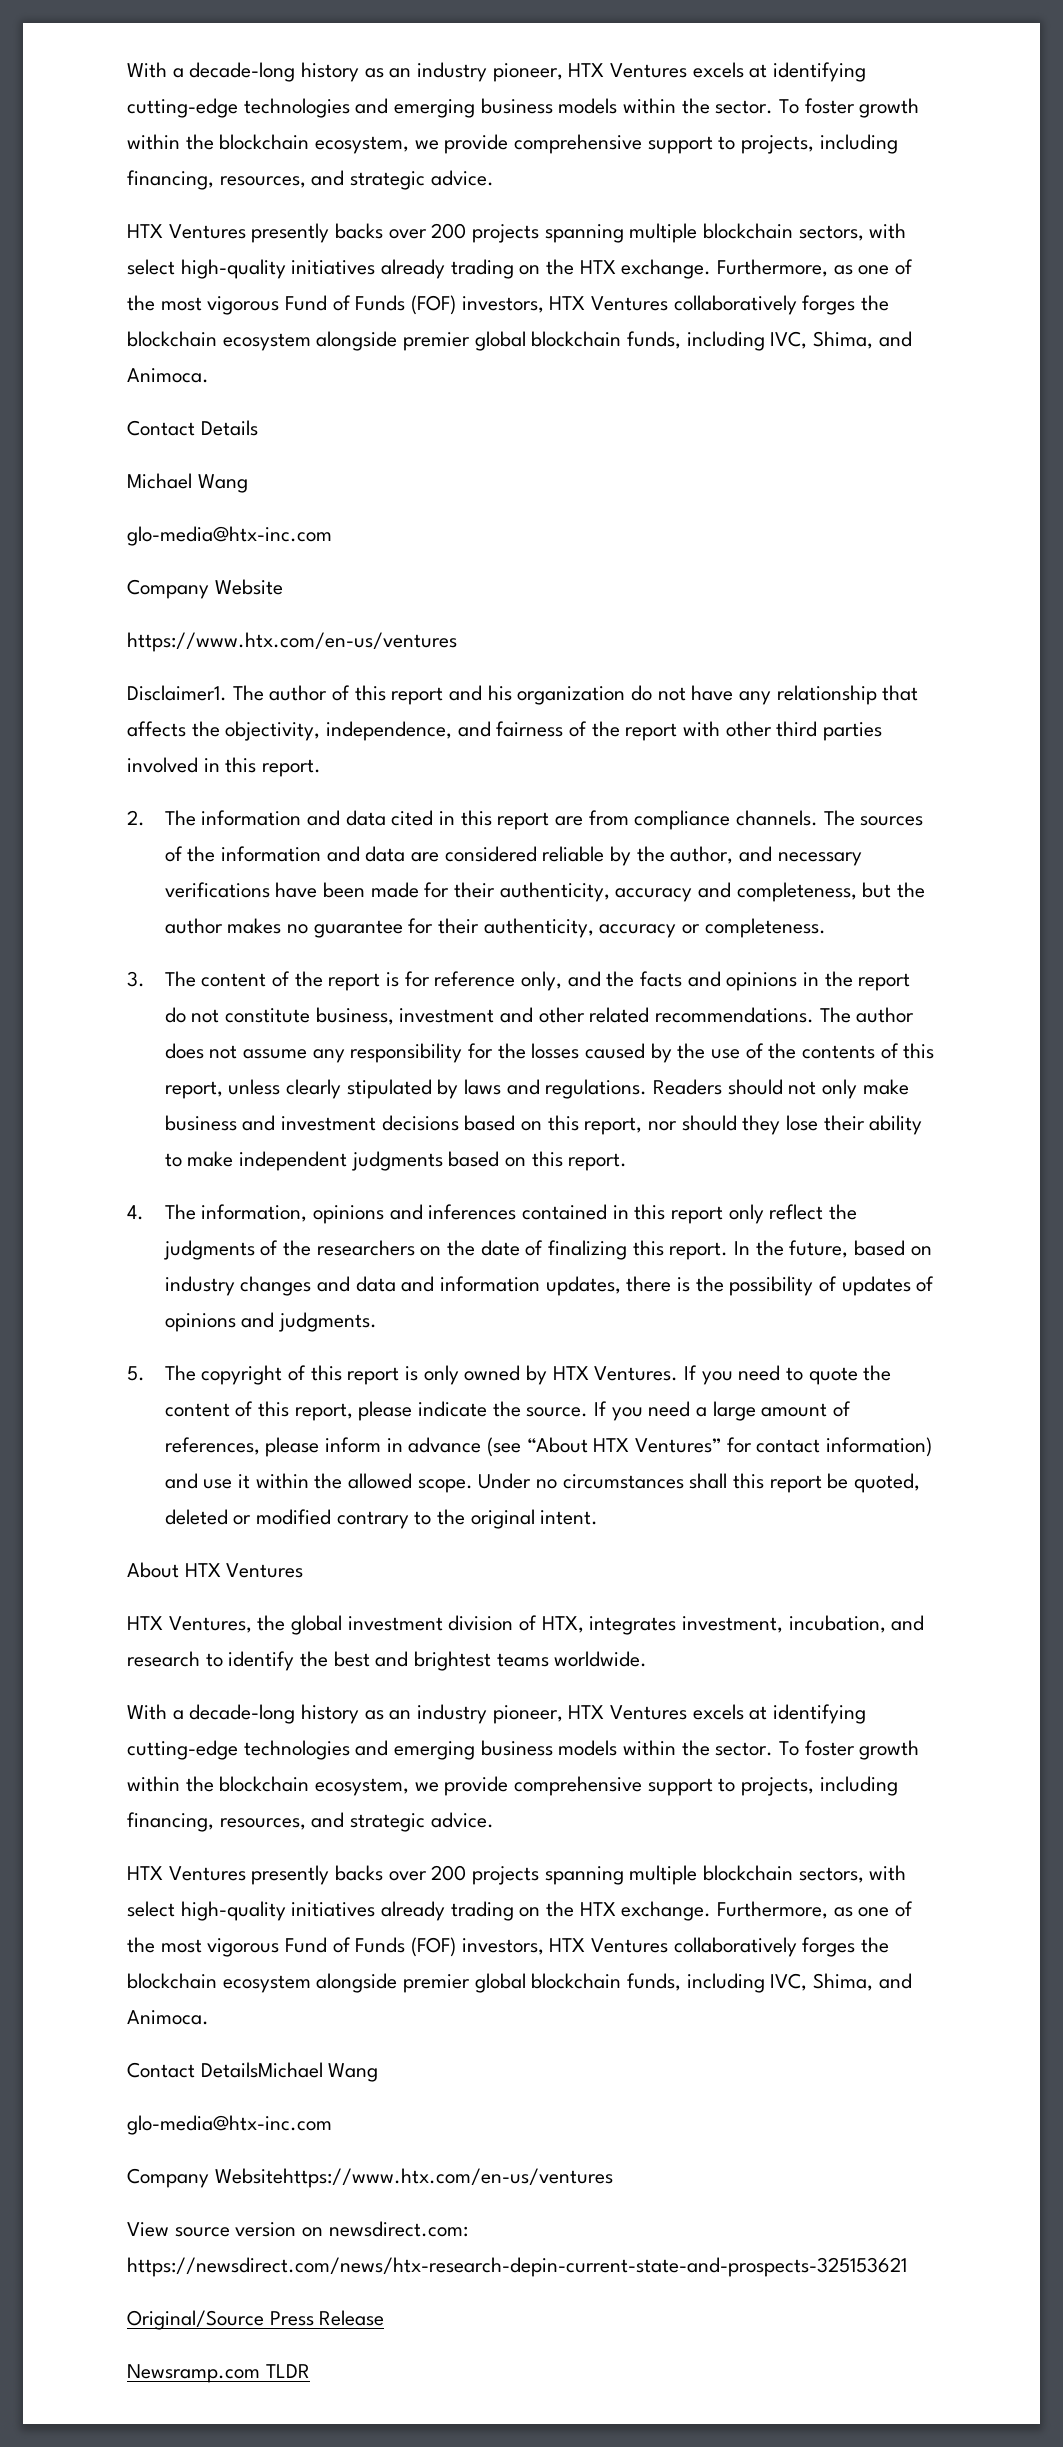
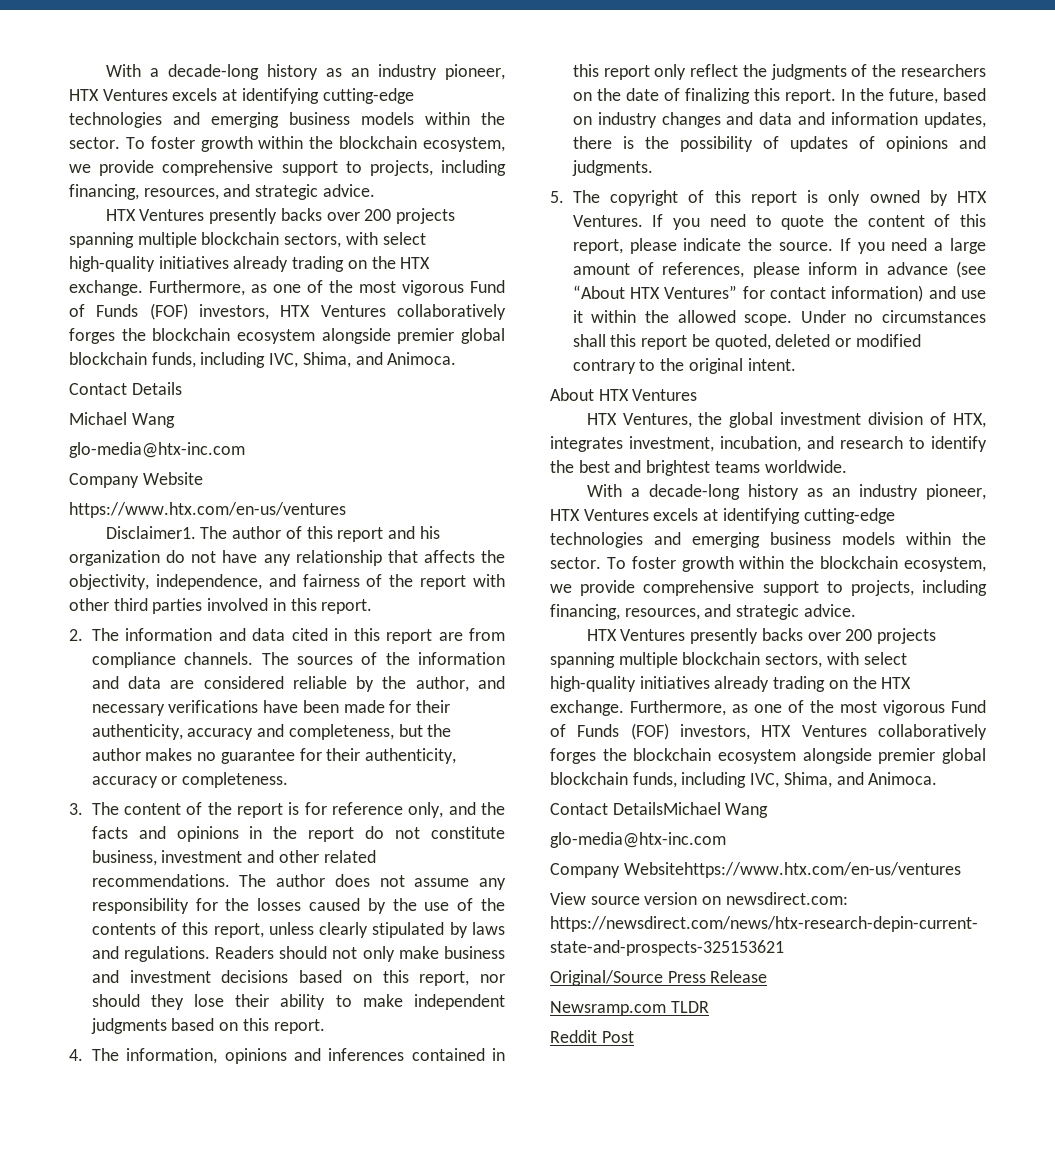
+ Reddit Post

